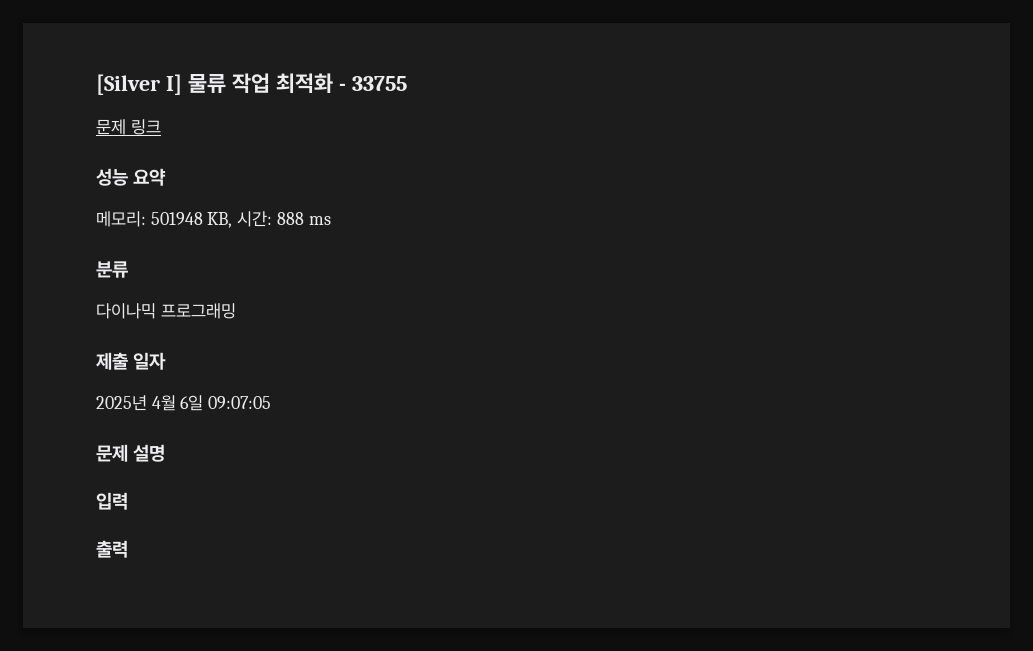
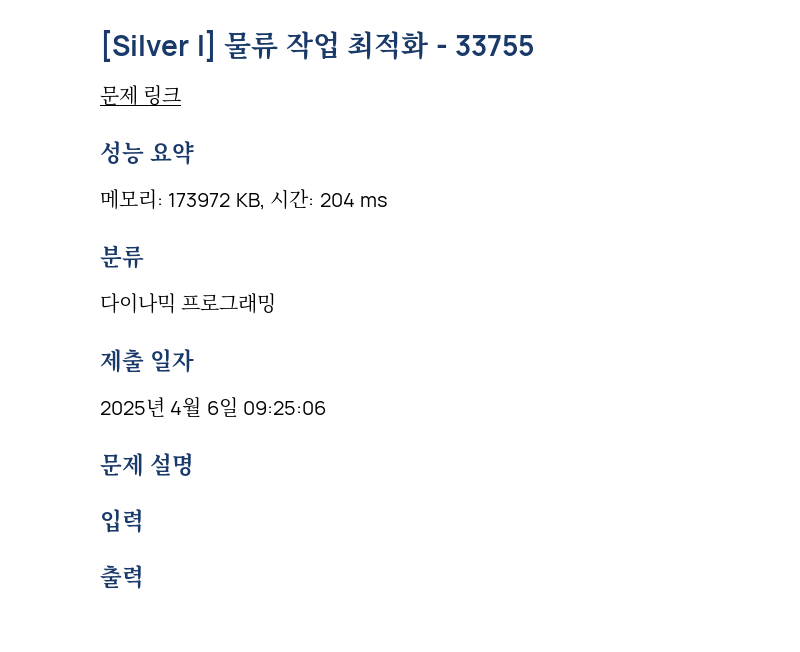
- 메모리: 501948 KB, 시간: 888 ms
+ 메모리: 173972 KB, 시간: 204 ms
- 2025년 4월 6일 09:07:05
+ 2025년 4월 6일 09:25:06

